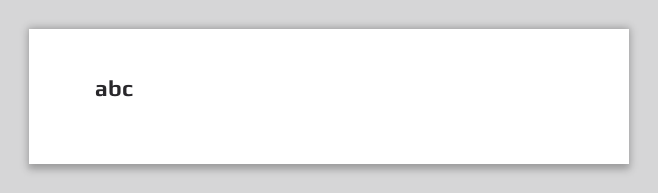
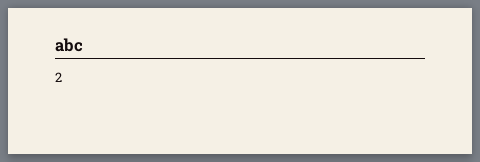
+ 2

